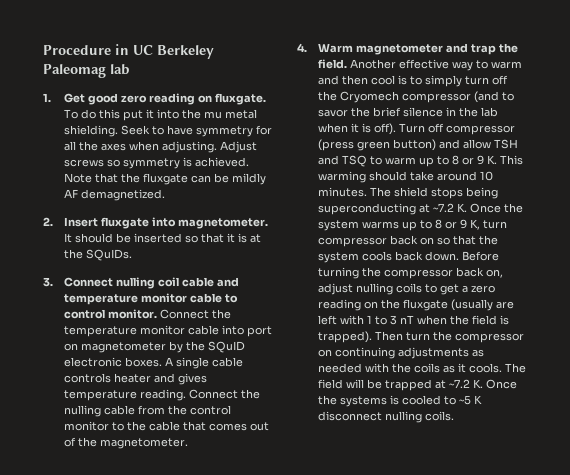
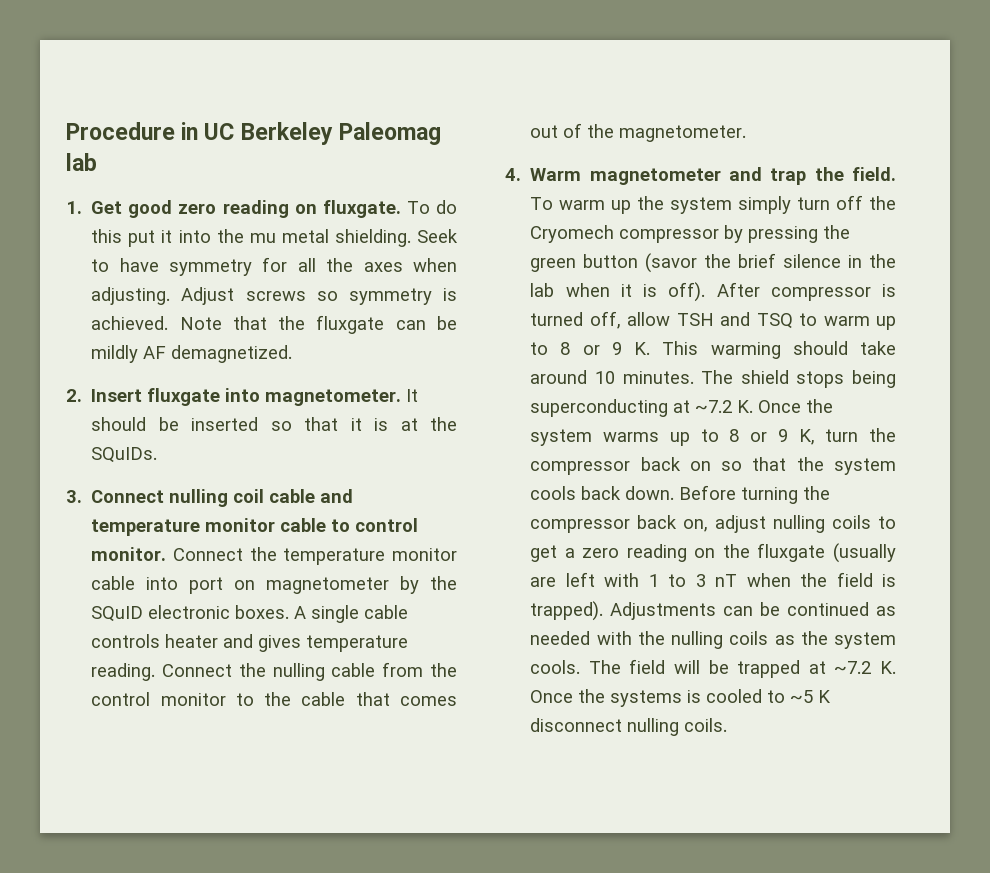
- Another effective way to warm and then cool is to simply turn off the Cryomech compressor (and to savor the brief silence in the lab when it is off).
+ To warm up the system simply turn off the Cryomech compressor by pressing the green button (savor the brief silence in the lab when it is off).
- Turn off compressor (press green button) and allow TSH and TSQ to warm up to 8 or 9 K. This warming should take around 10 minutes.
+ After compressor is turned off, allow TSH and TSQ to warm up to 8 or 9 K. This warming should take around 10 minutes.
- The shield stops being superconducting at ~7.2 K. Once the system warms up to 8 or 9 K, turn compressor back on so that the system cools back down.
+ The shield stops being superconducting at ~7.2 K. Once the system warms up to 8 or 9 K, turn the compressor back on so that the system cools back down.
- Then turn the compressor on continuing adjustments as needed with the coils as it cools.
+ Adjustments can be continued as needed with the nulling coils as the system cools.

